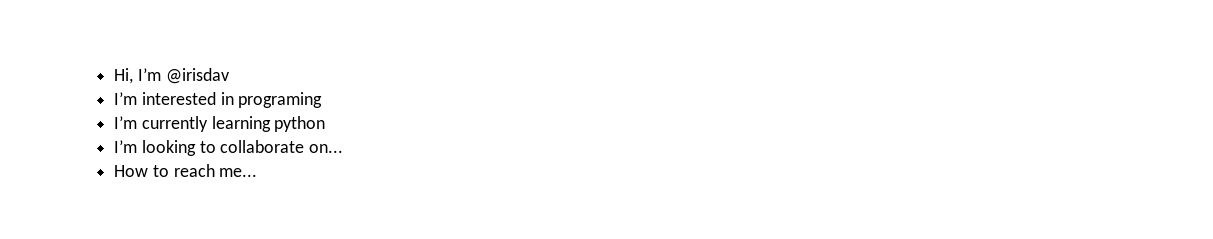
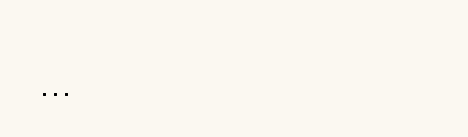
- Hi, I’m @irisdav
- I’m interested in programing
- I’m currently learning python
- I’m looking to collaborate on...
- How to reach me...
+ ...

